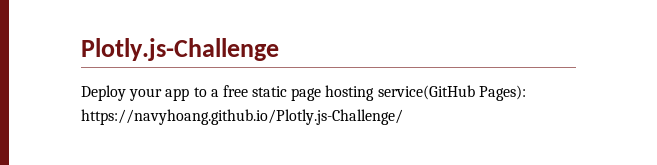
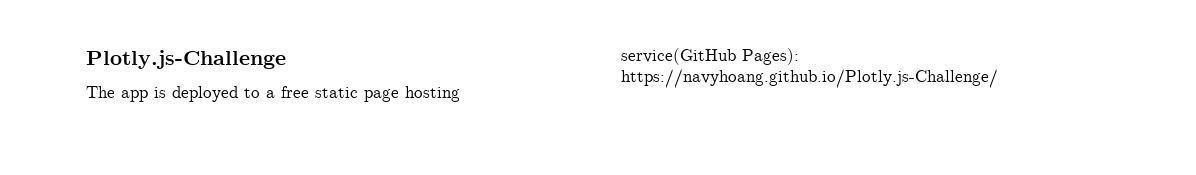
- Deploy your app to a free static page hosting service(GitHub Pages): https://navyhoang.github.io/Plotly.js-Challenge/
+ The app is deployed to a free static page hosting service(GitHub Pages): https://navyhoang.github.io/Plotly.js-Challenge/

